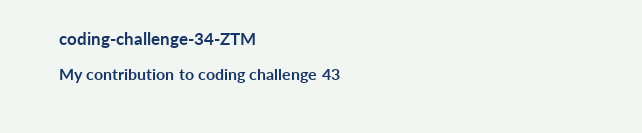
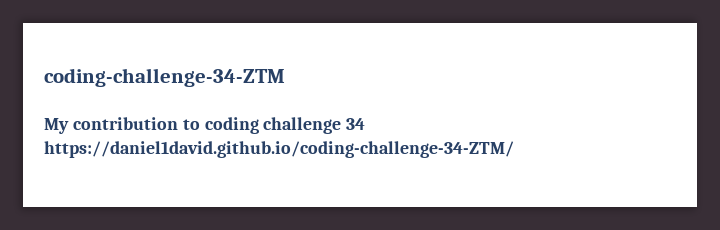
- My contribution to coding challenge 43
+ My contribution to coding challenge 34 https://daniel1david.github.io/coding-challenge-34-ZTM/

